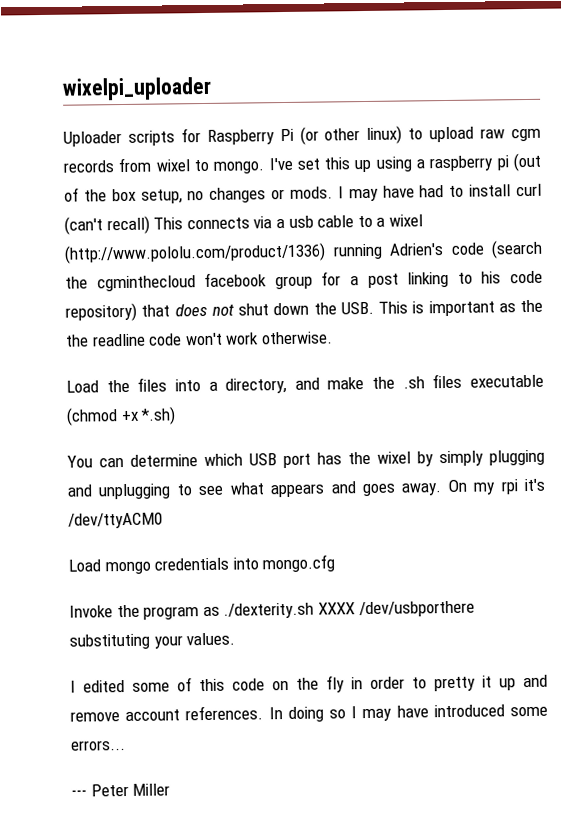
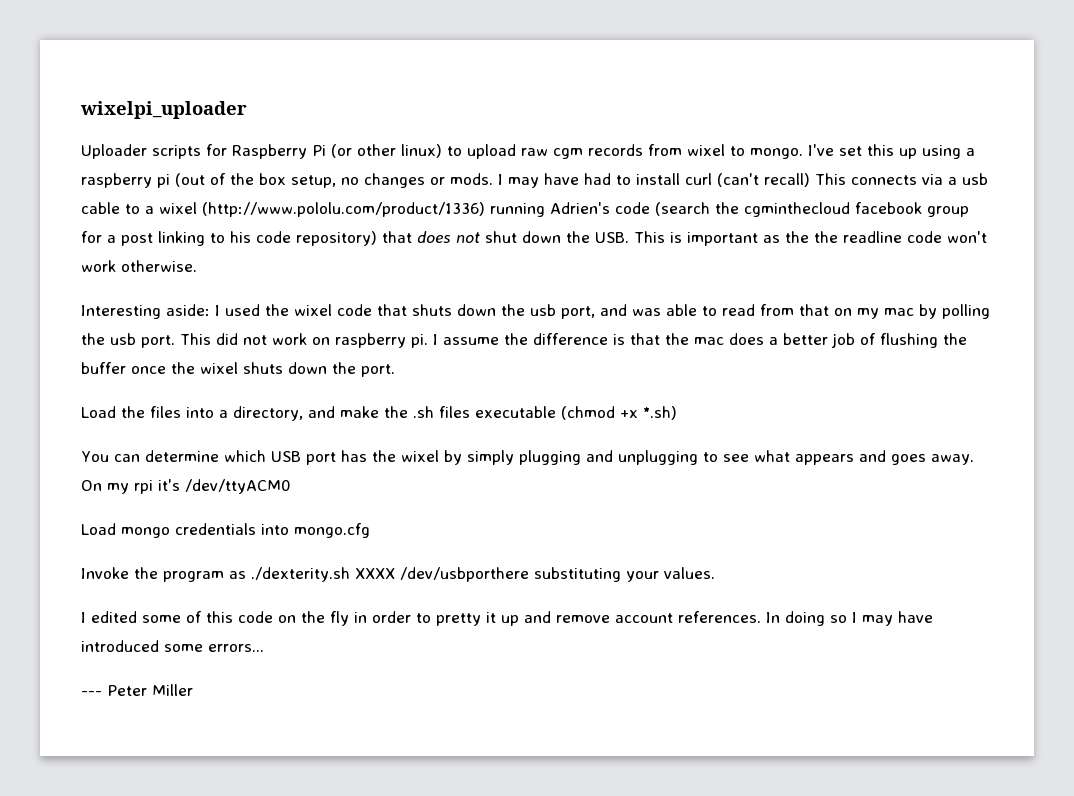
+ Interesting aside: I used the wixel code that shuts down the usb port, and was able to read from that on my mac by polling the usb port. This did not work on raspberry pi. I assume the difference is that the mac does a better job of flushing the buffer once the wixel shuts down the port.

